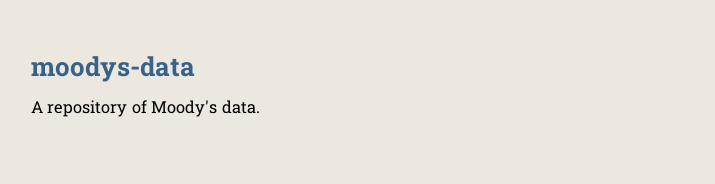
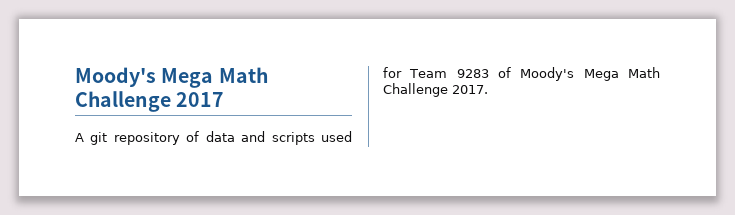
- moodys-data
+ Moody's Mega Math Challenge 2017
- A repository of Moody's data.
+ A git repository of data and scripts used for Team 9283 of Moody's Mega Math Challenge 2017.

